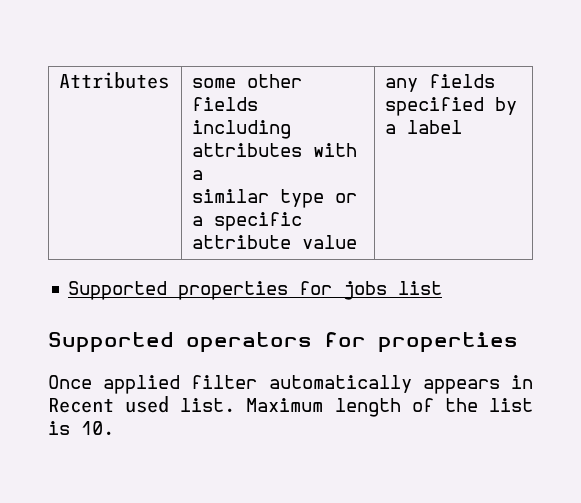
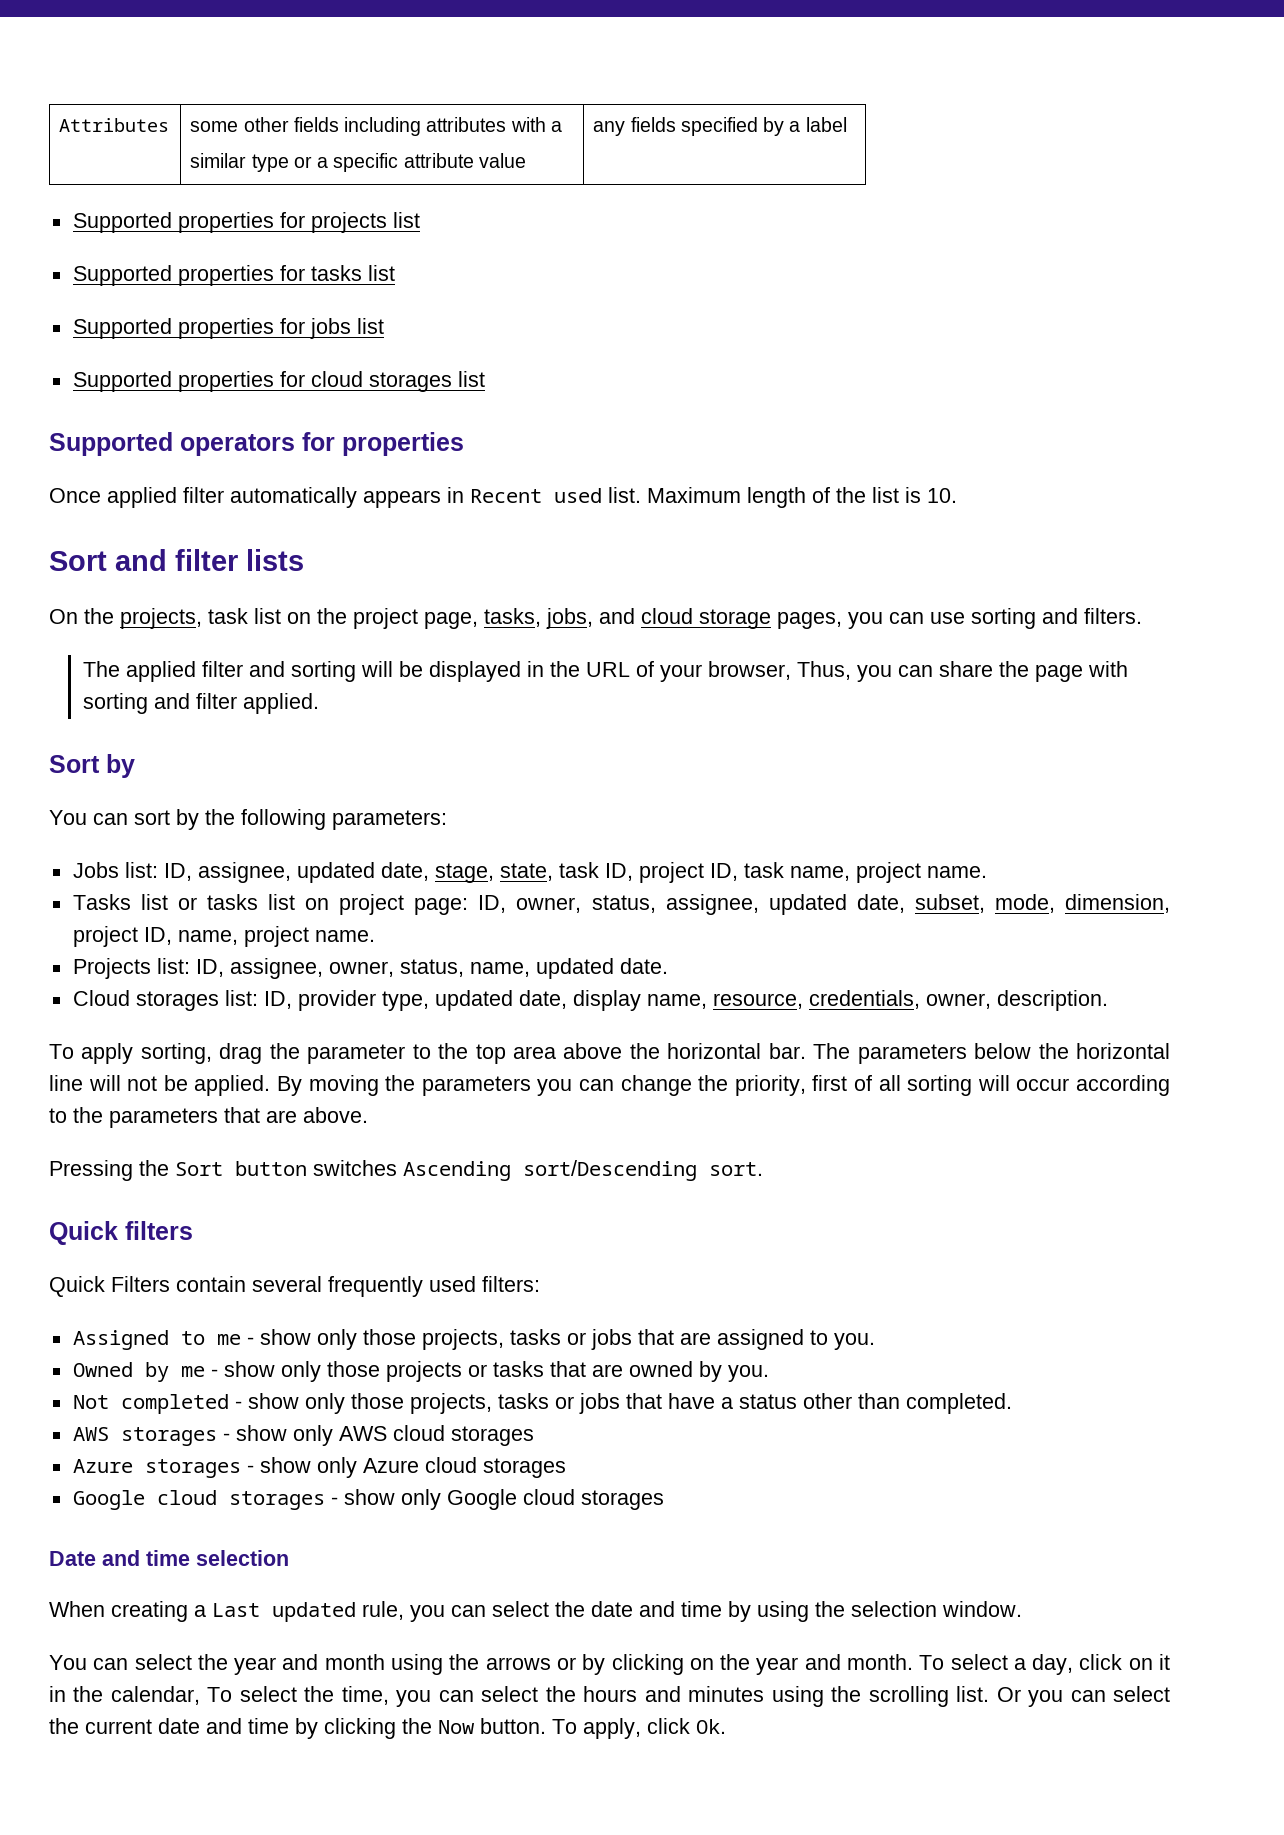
+ Supported properties for projects list
+ Supported properties for tasks list
+ Supported properties for cloud storages list
+ Sort and filter lists
+ On the projects, task list on the project page, tasks, jobs, and cloud storage pages, you can use sorting and filters.
+ The applied filter and sorting will be displayed in the URL of your browser, Thus, you can share the page with sorting and filter applied.
+ Sort by
+ You can sort by the following parameters:
+ Jobs list: ID, assignee, updated date, stage, state, task ID, project ID, task name, project name.
+ Tasks list or tasks list on project page: ID, owner, status, assignee, updated date, subset, mode, dimension, project ID, name, project name.
+ Projects list: ID, assignee, owner, status, name, updated date.
+ Cloud storages list: ID, provider type, updated date, display name, resource, credentials, owner, description.
+ To apply sorting, drag the parameter to the top area above the horizontal bar. The parameters below the horizontal line will not be applied. By moving the parameters you can change the priority, first of all sorting will occur according to the parameters that are above.
+ Pressing the Sort button switches Ascending sort/Descending sort.
+ Quick filters
+ Quick Filters contain several frequently used filters:
+ Assigned to me - show only those projects, tasks or jobs that are assigned to you.
+ Owned by me - show only those projects or tasks that are owned by you.
+ Not completed - show only those projects, tasks or jobs that have a status other than completed.
+ AWS storages - show only AWS cloud storages
+ Azure storages - show only Azure cloud storages
+ Google cloud storages - show only Google cloud storages
+ Date and time selection
+ When creating a Last updated rule, you can select the date and time by using the selection window.
+ You can select the year and month using the arrows or by clicking on the year and month. To select a day, click on it in the calendar, To select the time, you can select the hours and minutes using the scrolling list. Or you can select the current date and time by clicking the Now button. To apply, click Ok.

